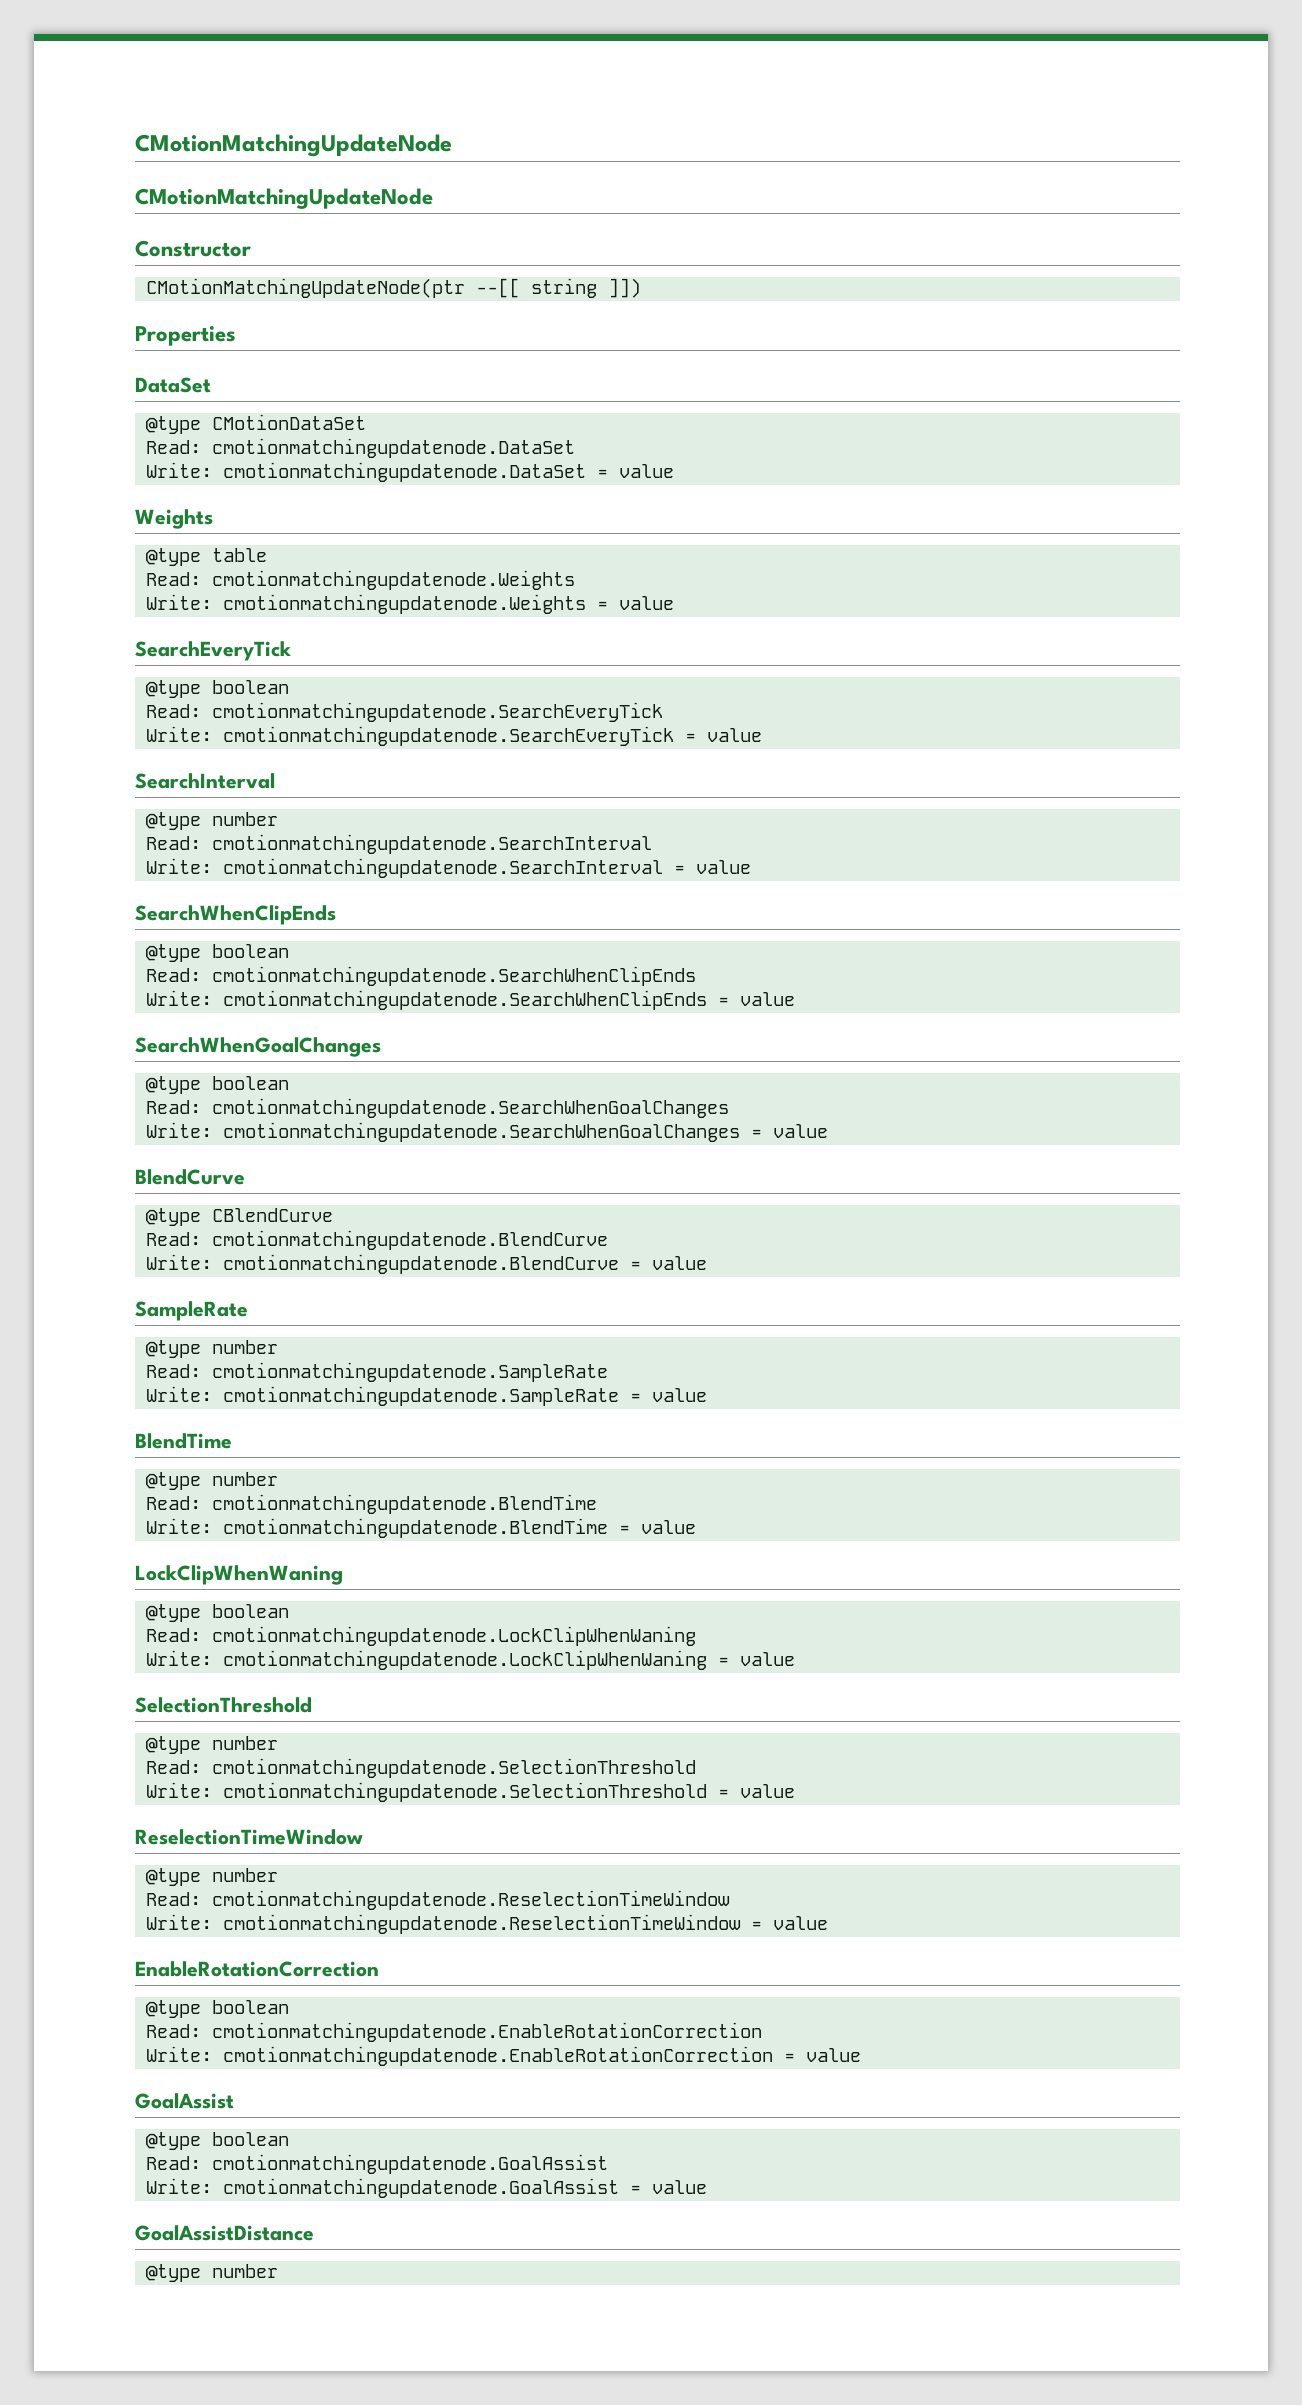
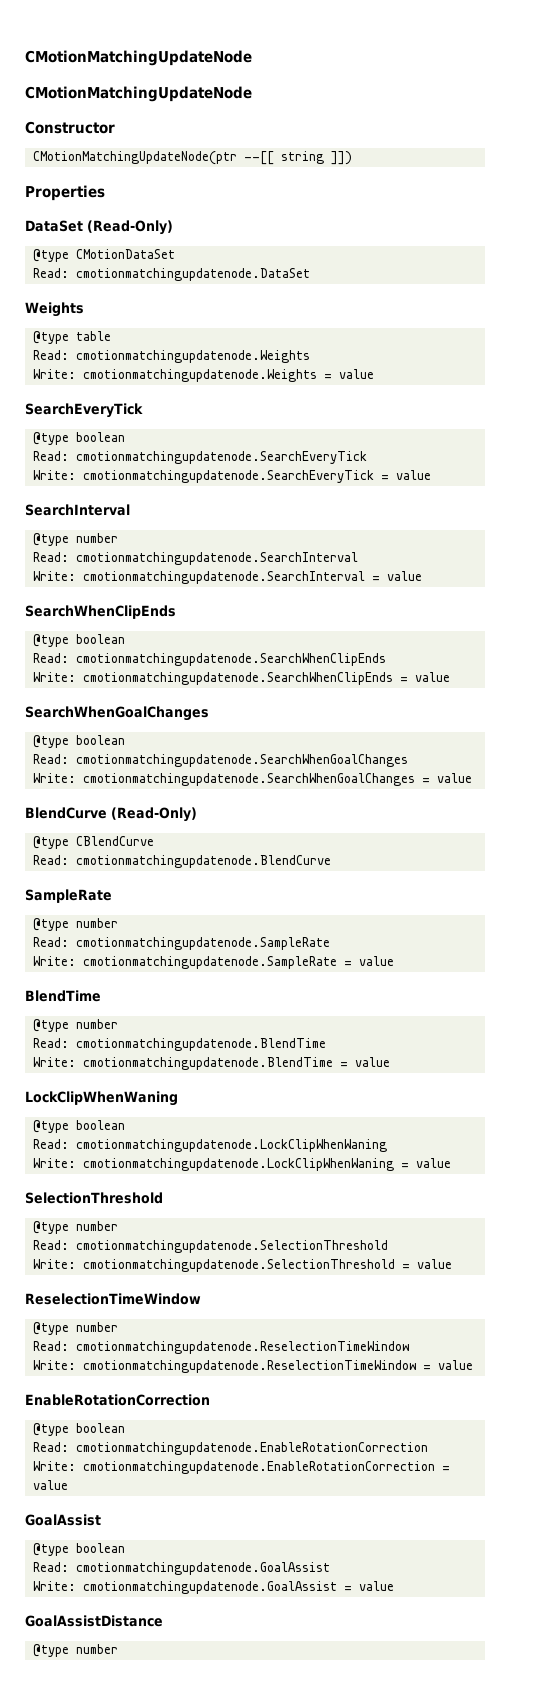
- DataSet
+ DataSet (Read-Only)
- Write: cmotionmatchingupdatenode.DataSet = value
- BlendCurve
+ BlendCurve (Read-Only)
- Write: cmotionmatchingupdatenode.BlendCurve = value

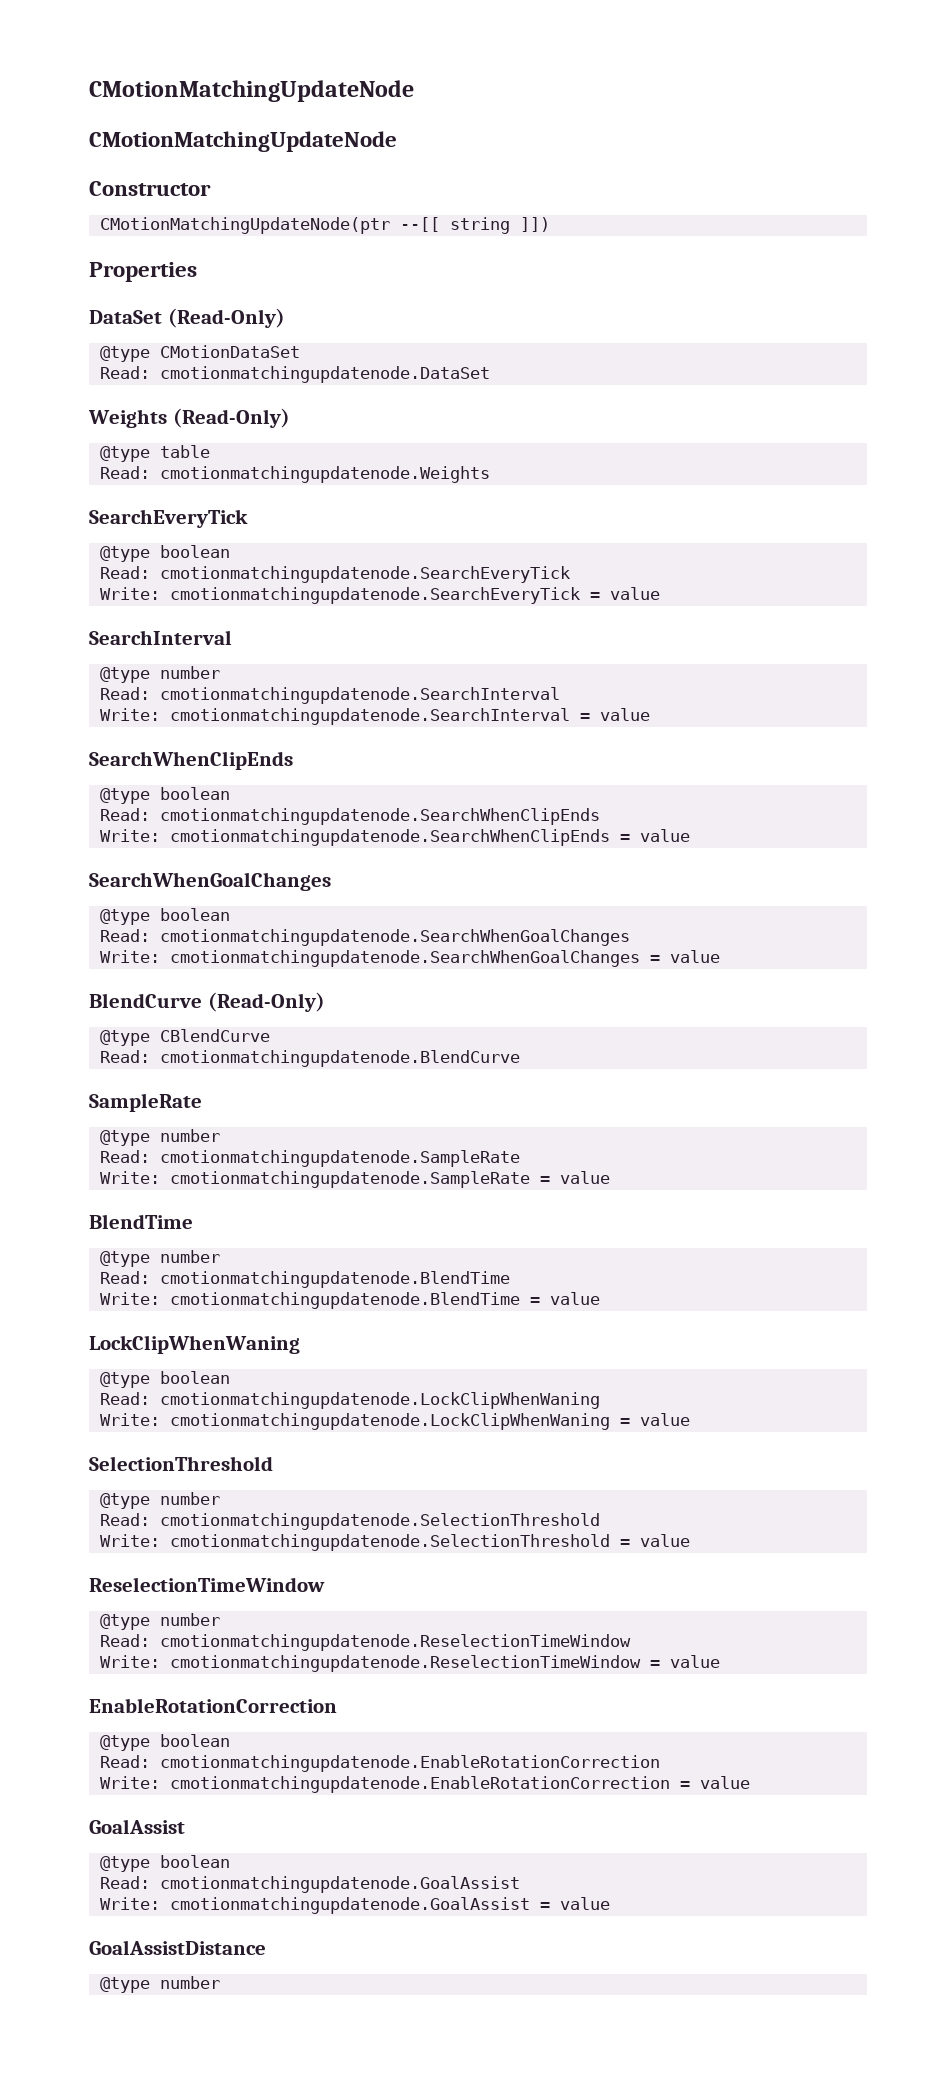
- Weights
+ Weights (Read-Only)
- Write: cmotionmatchingupdatenode.Weights = value

